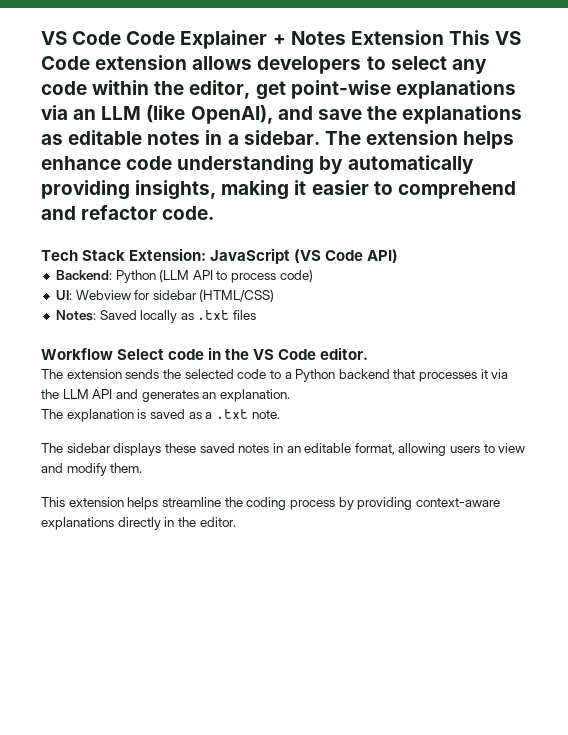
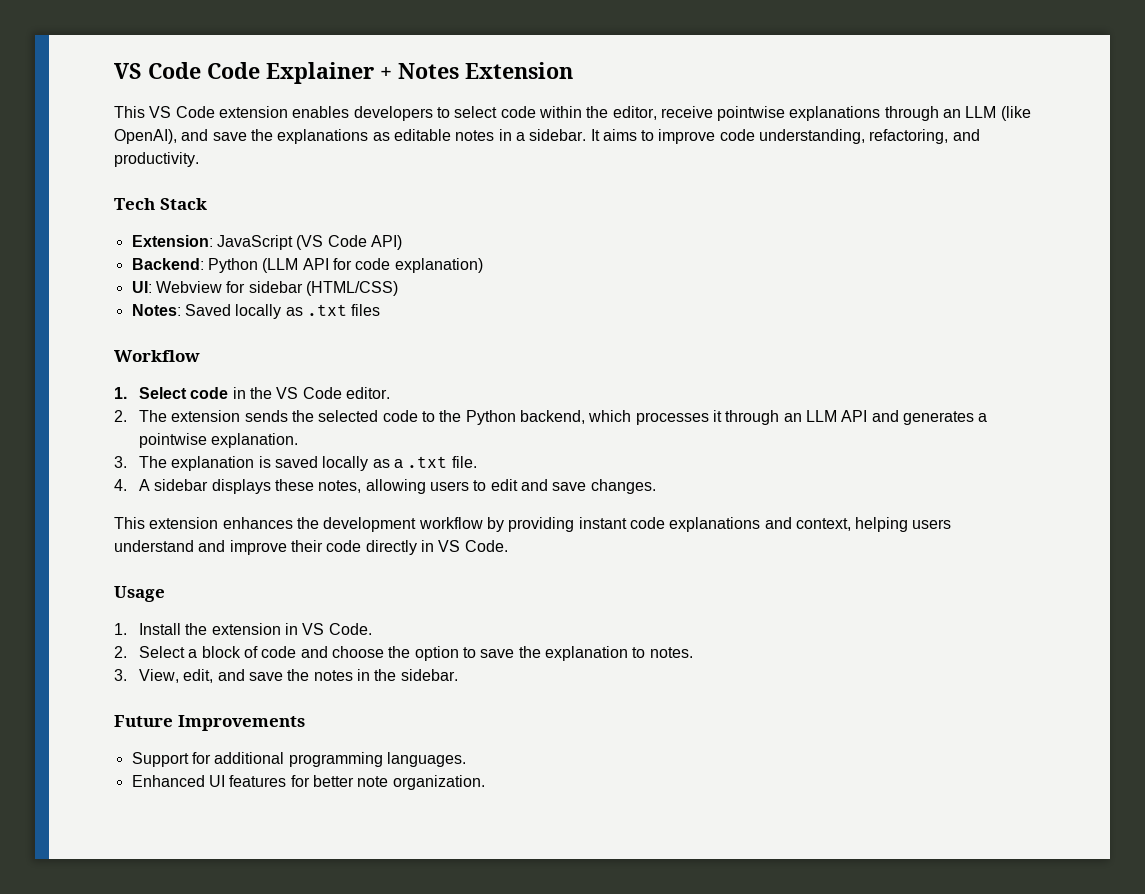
- VS Code Code Explainer + Notes Extension This VS Code extension allows developers to select any code within the editor, get point-wise explanations via an LLM (like OpenAI), and save the explanations as editable notes in a sidebar.
+ VS Code Code Explainer + Notes Extension
+ This VS Code extension enables developers to select code within the editor, receive pointwise explanations through an LLM (like OpenAI), and save the explanations as editable notes in a sidebar.
- The extension helps enhance code understanding by automatically providing insights, making it easier to comprehend and refactor code.
+ It aims to improve code understanding, refactoring, and productivity.
- Tech Stack Extension: JavaScript (VS Code API)
+ Tech Stack
+ Extension: JavaScript (VS Code API)
- Backend: Python (LLM API to process code)
+ Backend: Python (LLM API for code explanation)
- Workflow Select code in the VS Code editor.
+ Workflow
+ 1. Select code in the VS Code editor.
- The extension sends the selected code to a Python backend that processes it via the LLM API and generates an explanation.
+ 2. The extension sends the selected code to the Python backend, which processes it through an LLM API and generates a pointwise explanation.
- The explanation is saved as a .txt note.
- The sidebar displays these saved notes in an editable format, allowing users to view and modify them.
- This extension helps streamline the coding process by providing context-aware explanations directly in the editor.
+ 3. The explanation is saved locally as a .txt file.
+ 4. A sidebar displays these notes, allowing users to edit and save changes.
+ This extension enhances the development workflow by providing instant code explanations and context, helping users understand and improve their code directly in VS Code.
+ Usage
+ 1. Install the extension in VS Code.
+ 2. Select a block of code and choose the option to save the explanation to notes.
+ 3. View, edit, and save the notes in the sidebar.
+ Future Improvements
+ Support for additional programming languages.
+ Enhanced UI features for better note organization.

